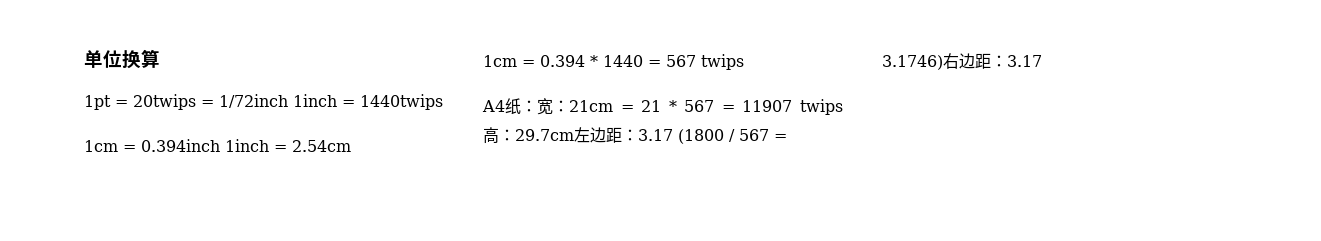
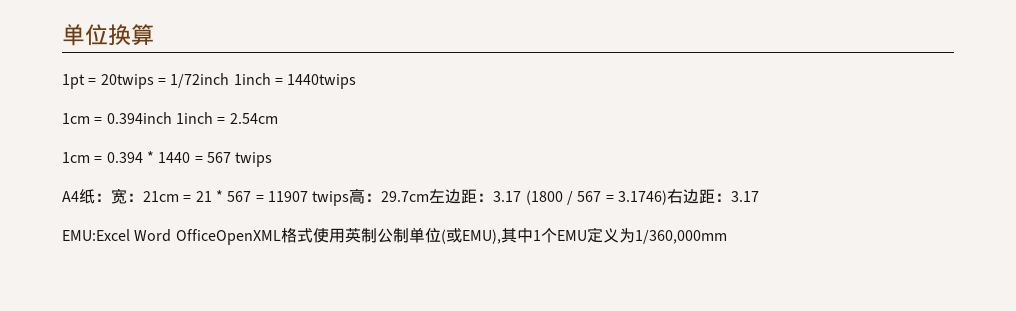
+ EMU:Excel Word OfficeOpenXML格式使用英制公制单位(或EMU),其中1个EMU定义为1/360,000mm

